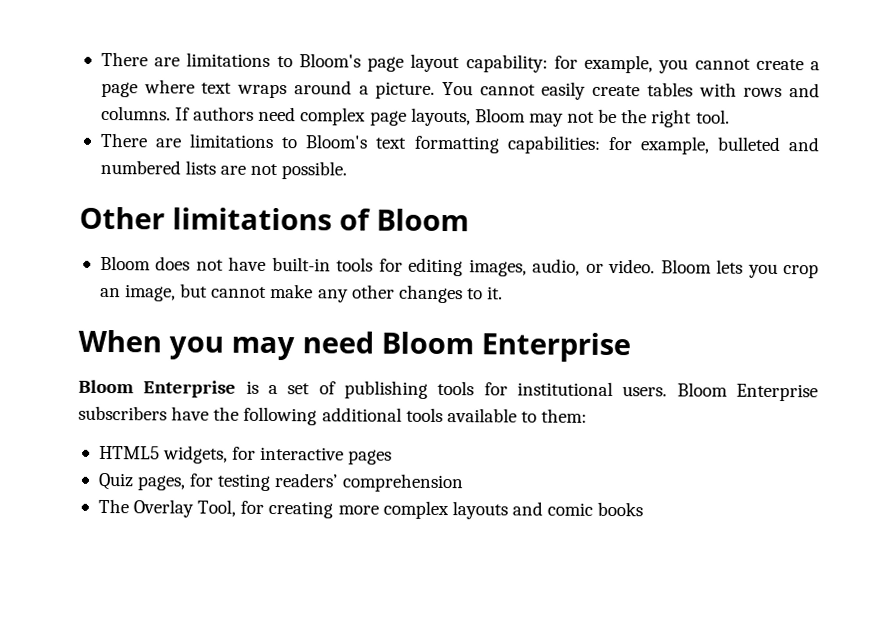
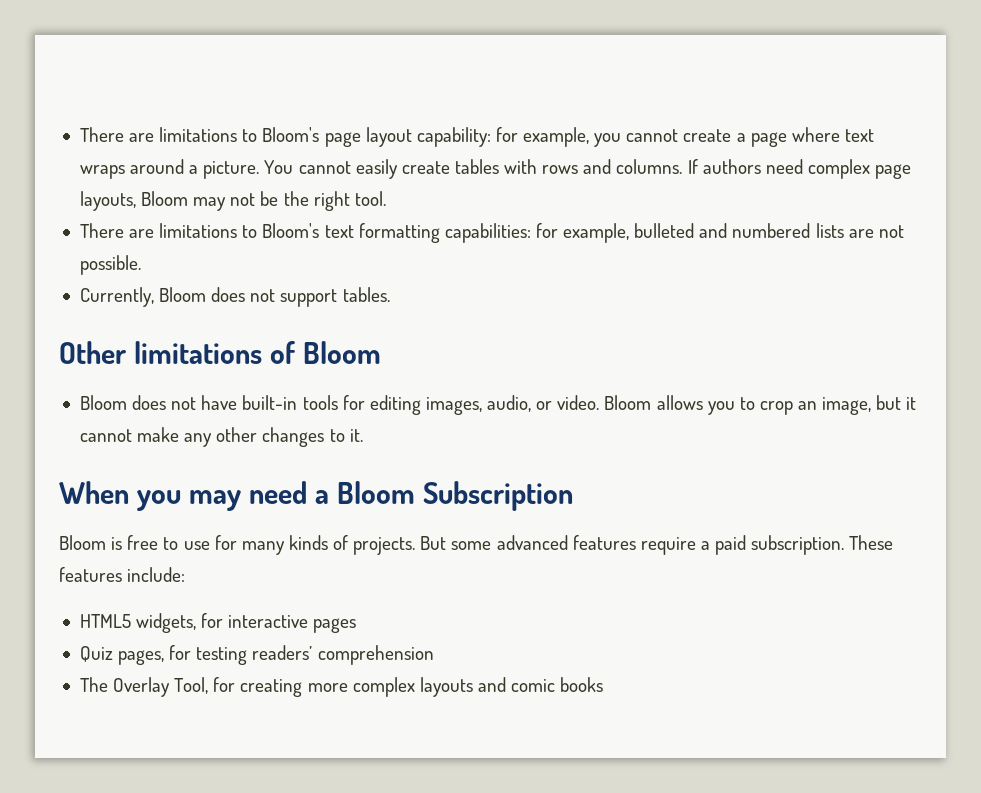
+ Currently, Bloom does not support tables.
- Bloom lets you crop an image, but cannot make any other changes to it.
+ Bloom allows you to crop an image, but it cannot make any other changes to it.
- When you may need Bloom Enterprise
- Bloom Enterprise is a set of publishing tools for institutional users. Bloom Enterprise subscribers have the following additional tools available to them:
+ When you may need a Bloom Subscription
+ Bloom is free to use for many kinds of projects. But some advanced features require a paid subscription. These features include:

